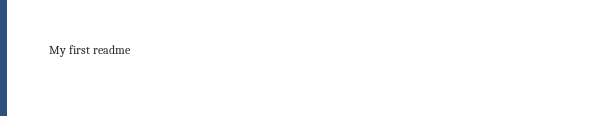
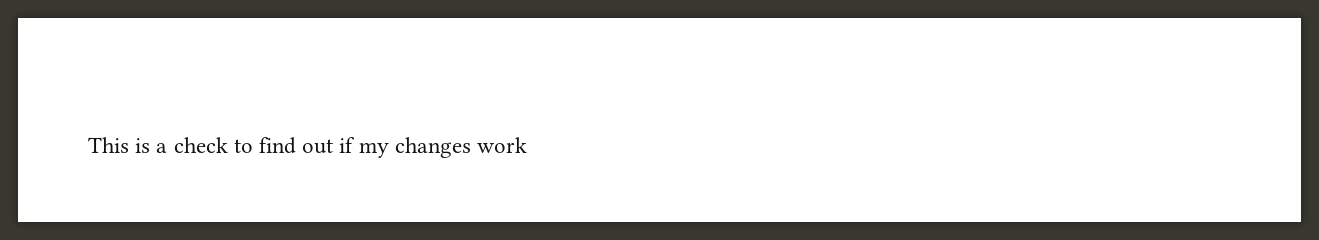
- My first readme
+ This is a check to find out if my changes work

